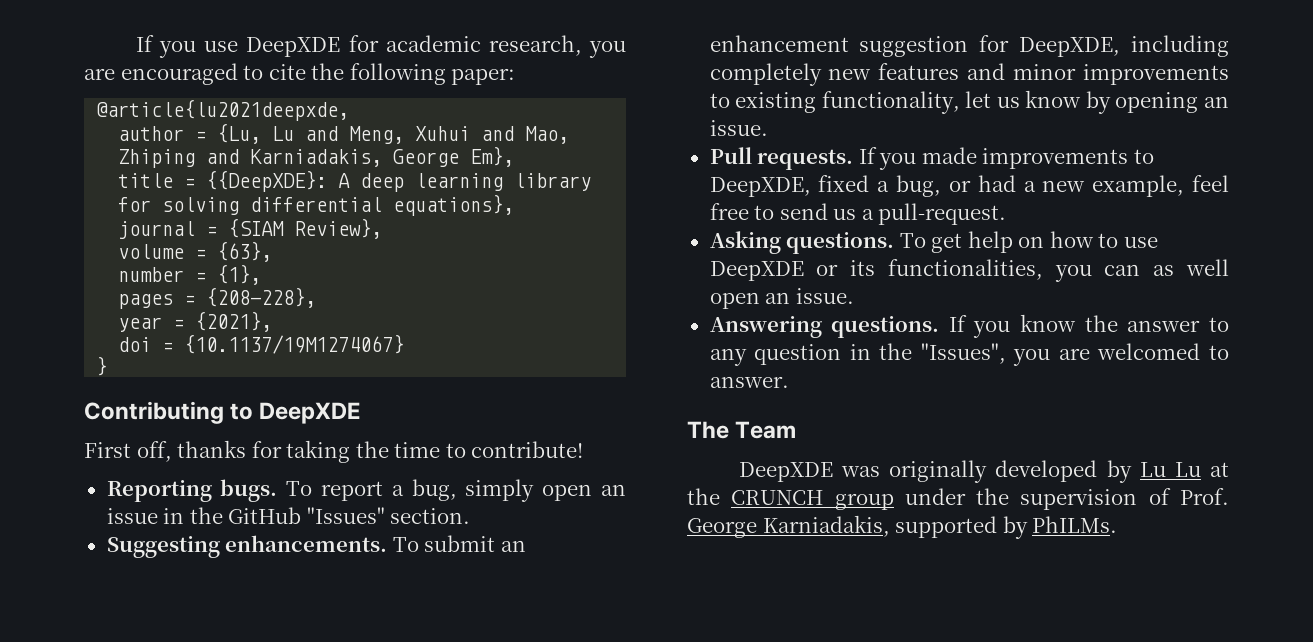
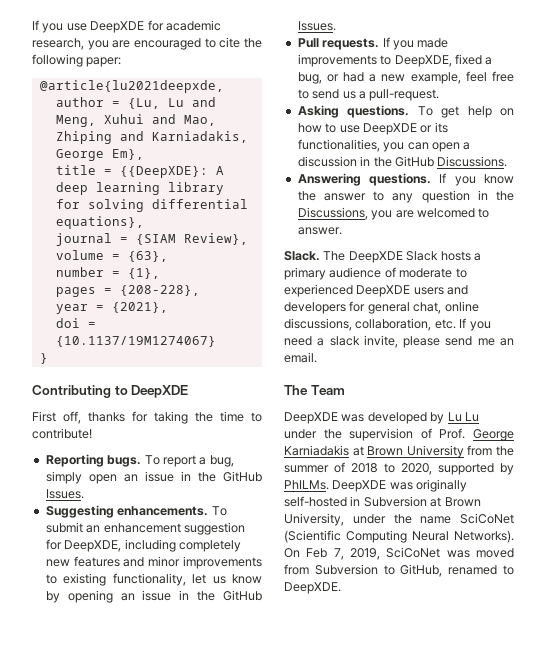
- To report a bug, simply open an issue in the GitHub "Issues" section.
+ To report a bug, simply open an issue in the GitHub Issues.
- To submit an enhancement suggestion for DeepXDE, including completely new features and minor improvements to existing functionality, let us know by opening an issue.
+ To submit an enhancement suggestion for DeepXDE, including completely new features and minor improvements to existing functionality, let us know by opening an issue in the GitHub Issues.
- To get help on how to use DeepXDE or its functionalities, you can as well open an issue.
+ To get help on how to use DeepXDE or its functionalities, you can open a discussion in the GitHub Discussions.
- If you know the answer to any question in the "Issues", you are welcomed to answer.
+ If you know the answer to any question in the Discussions, you are welcomed to answer.
+ Slack. The DeepXDE Slack hosts a primary audience of moderate to experienced DeepXDE users and developers for general chat, online discussions, collaboration, etc. If you need a slack invite, please send me an email.
- DeepXDE was originally developed by Lu Lu at the CRUNCH group under the supervision of Prof. George Karniadakis, supported by PhILMs.
+ DeepXDE was developed by Lu Lu under the supervision of Prof. George Karniadakis at Brown University from the summer of 2018 to 2020, supported by PhILMs. DeepXDE was originally self-hosted in Subversion at Brown University, under the name SciCoNet (Scientific Computing Neural Networks). On Feb 7, 2019, SciCoNet was moved from Subversion to GitHub, renamed to DeepXDE.

